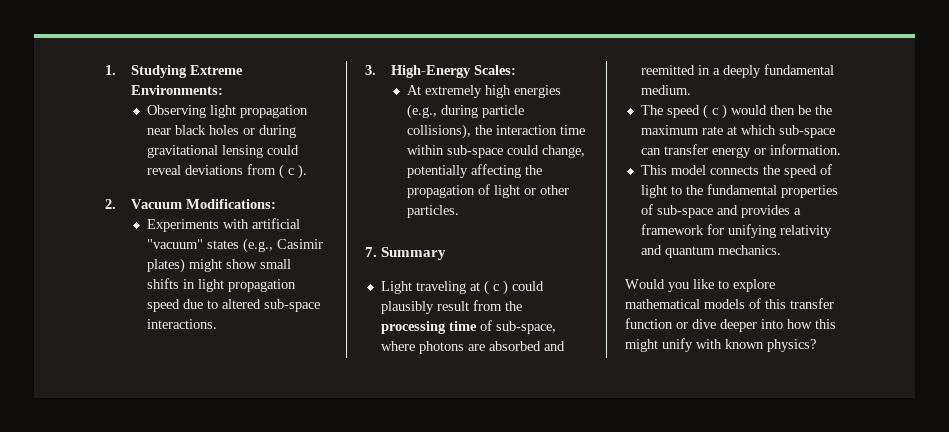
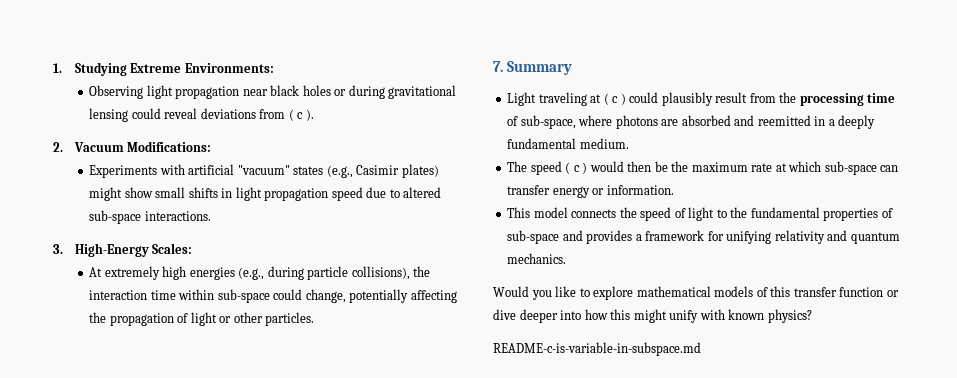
+ README-c-is-variable-in-subspace.md

